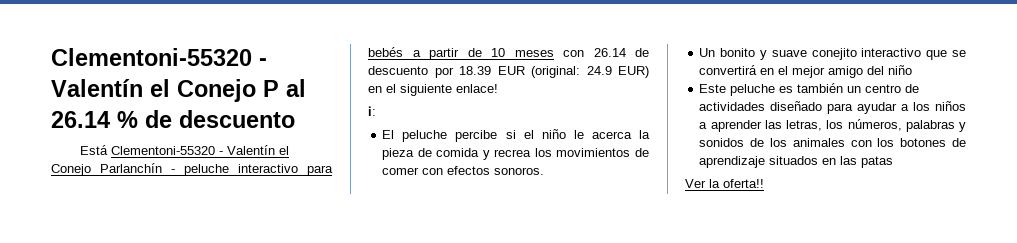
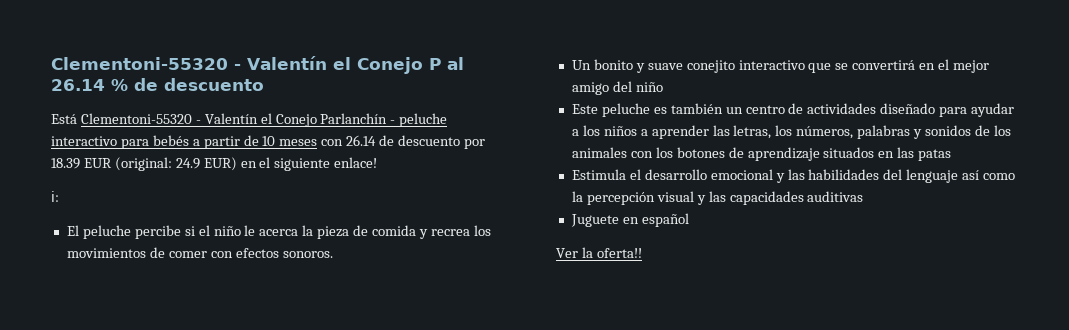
+ Estimula el desarrollo emocional y las habilidades del lenguaje así como la percepción visual y las capacidades auditivas
+ Juguete en español

